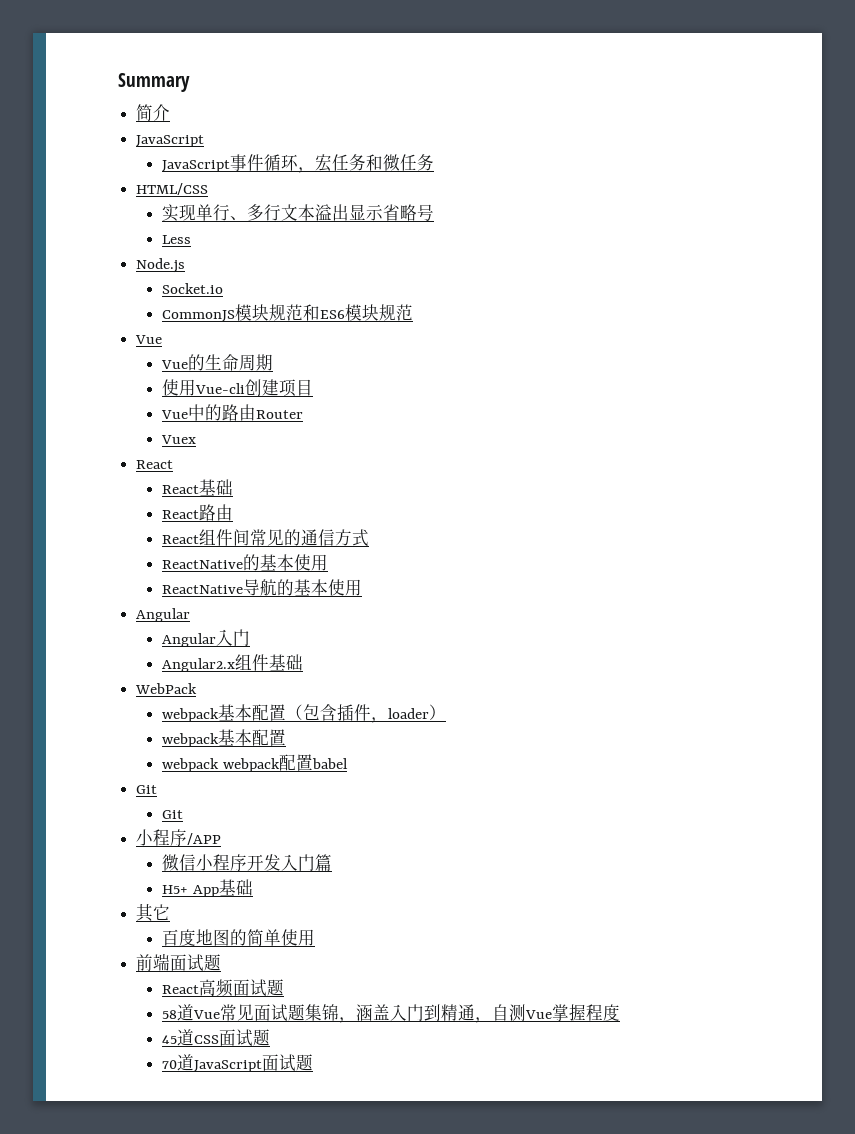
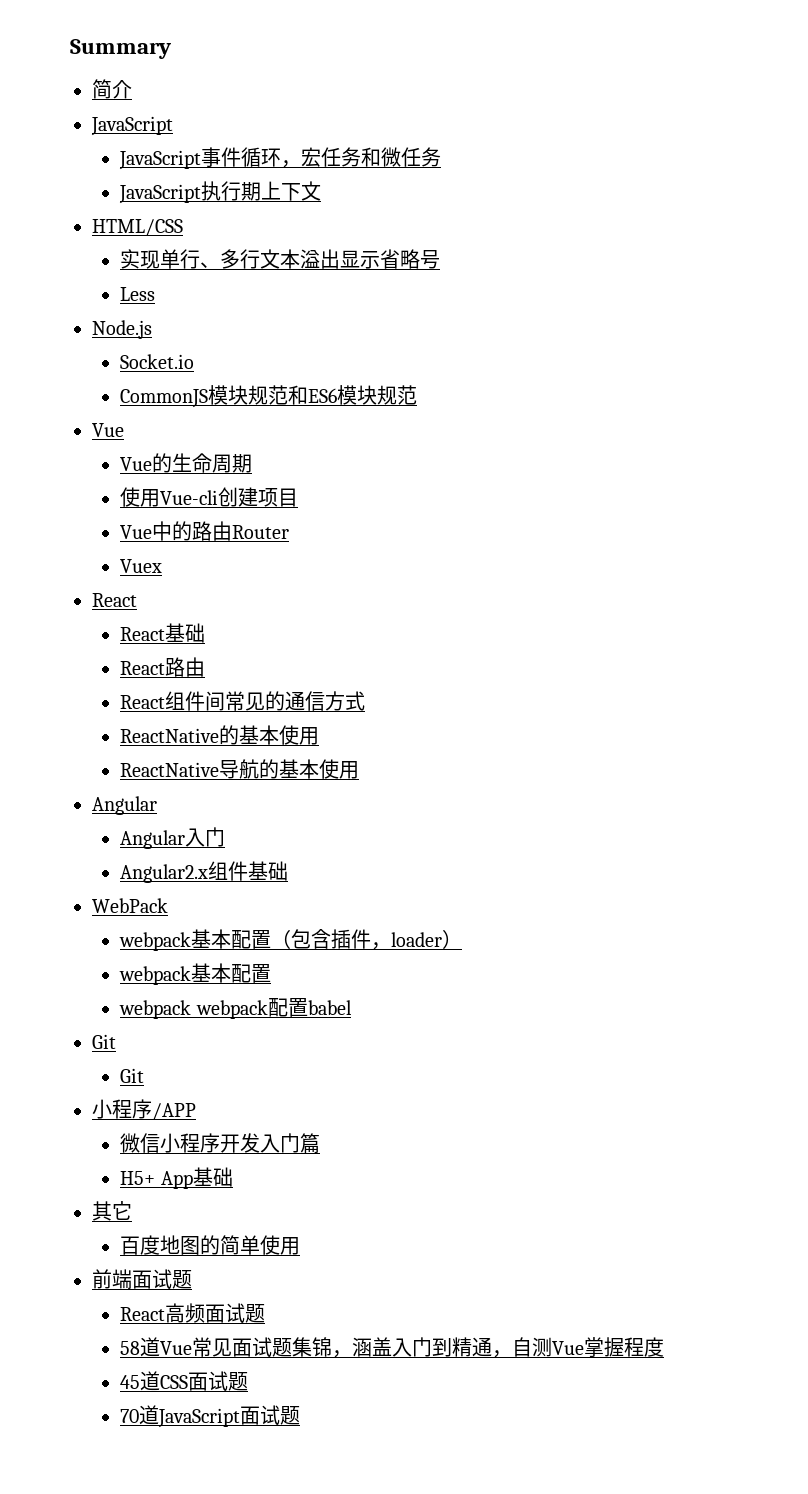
+ JavaScript执行期上下文

